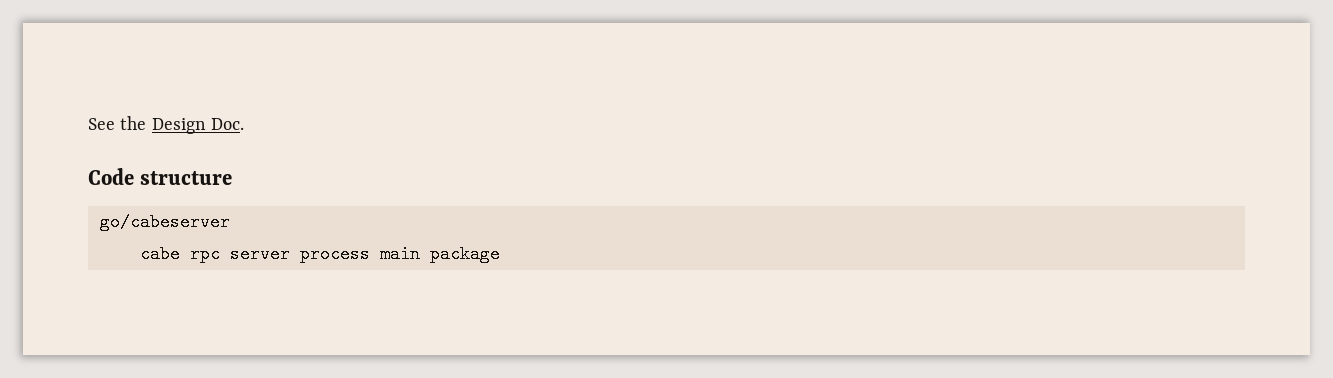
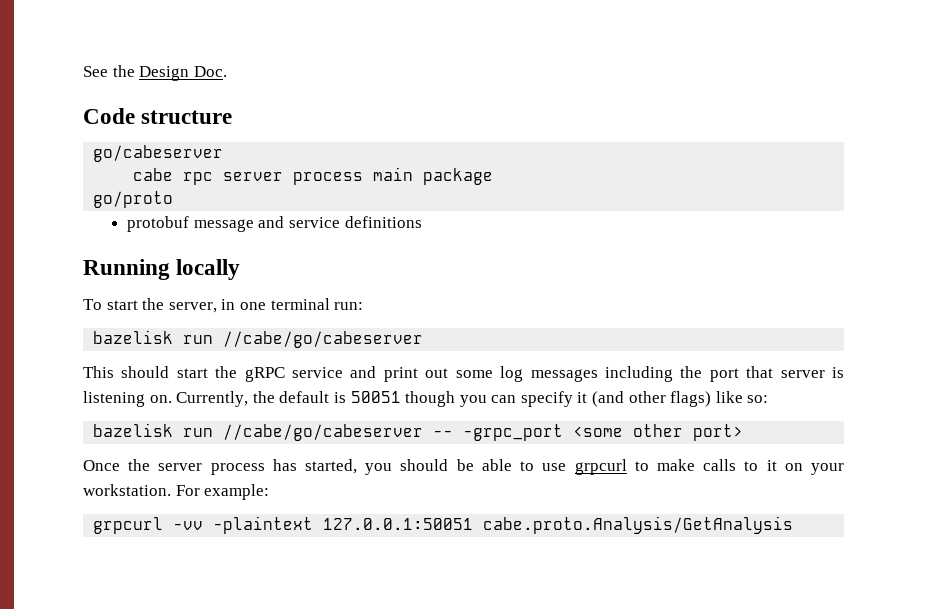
+ go/proto
+ protobuf message and service definitions
+ Running locally
+ To start the server, in one terminal run:
+ bazelisk run //cabe/go/cabeserver
+ This should start the gRPC service and print out some log messages including the port that server is listening on. Currently, the default is 50051 though you can specify it (and other flags) like so:
+ bazelisk run //cabe/go/cabeserver -- -grpc_port <some other port>
+ Once the server process has started, you should be able to use grpcurl to make calls to it on your workstation. For example:
+ grpcurl -vv -plaintext 127.0.0.1:50051 cabe.proto.Analysis/GetAnalysis

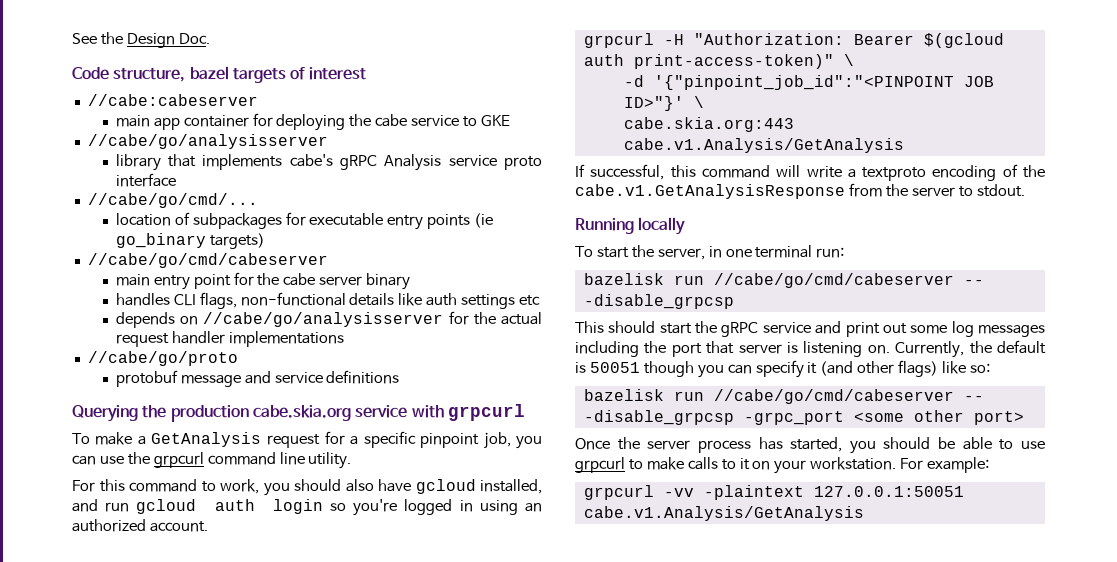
- Code structure
- go/cabeserver
- cabe rpc server process main package
- go/proto
+ Code structure, bazel targets of interest
+ //cabe:cabeserver
+ main app container for deploying the cabe service to GKE
+ //cabe/go/analysisserver
+ library that implements cabe's gRPC Analysis service proto interface
+ //cabe/go/cmd/...
+ location of subpackages for executable entry points (ie go_binary targets)
+ //cabe/go/cmd/cabeserver
+ main entry point for the cabe server binary
+ handles CLI flags, non-functional details like auth settings etc
+ depends on //cabe/go/analysisserver for the actual request handler implementations
+ //cabe/go/proto
+ Querying the production cabe.skia.org service with grpcurl
+ To make a GetAnalysis request for a specific pinpoint job, you can use the grpcurl command line utility.
+ For this command to work, you should also have gcloud installed, and run gcloud auth login so you're logged in using an authorized account.
+ grpcurl -H "Authorization: Bearer $(gcloud auth print-access-token)" \
+ -d '{"pinpoint_job_id":"<PINPOINT JOB ID>"}' \
+ cabe.skia.org:443 cabe.v1.Analysis/GetAnalysis
+ If successful, this command will write a textproto encoding of the cabe.v1.GetAnalysisResponse from the server to stdout.
  To start the server, in one terminal run:
- bazelisk run //cabe/go/cabeserver
+ bazelisk run //cabe/go/cmd/cabeserver -- -disable_grpcsp
- bazelisk run //cabe/go/cabeserver -- -grpc_port <some other port>
+ bazelisk run //cabe/go/cmd/cabeserver -- -disable_grpcsp -grpc_port <some other port>
- grpcurl -vv -plaintext 127.0.0.1:50051 cabe.proto.Analysis/GetAnalysis
+ grpcurl -vv -plaintext 127.0.0.1:50051 cabe.v1.Analysis/GetAnalysis

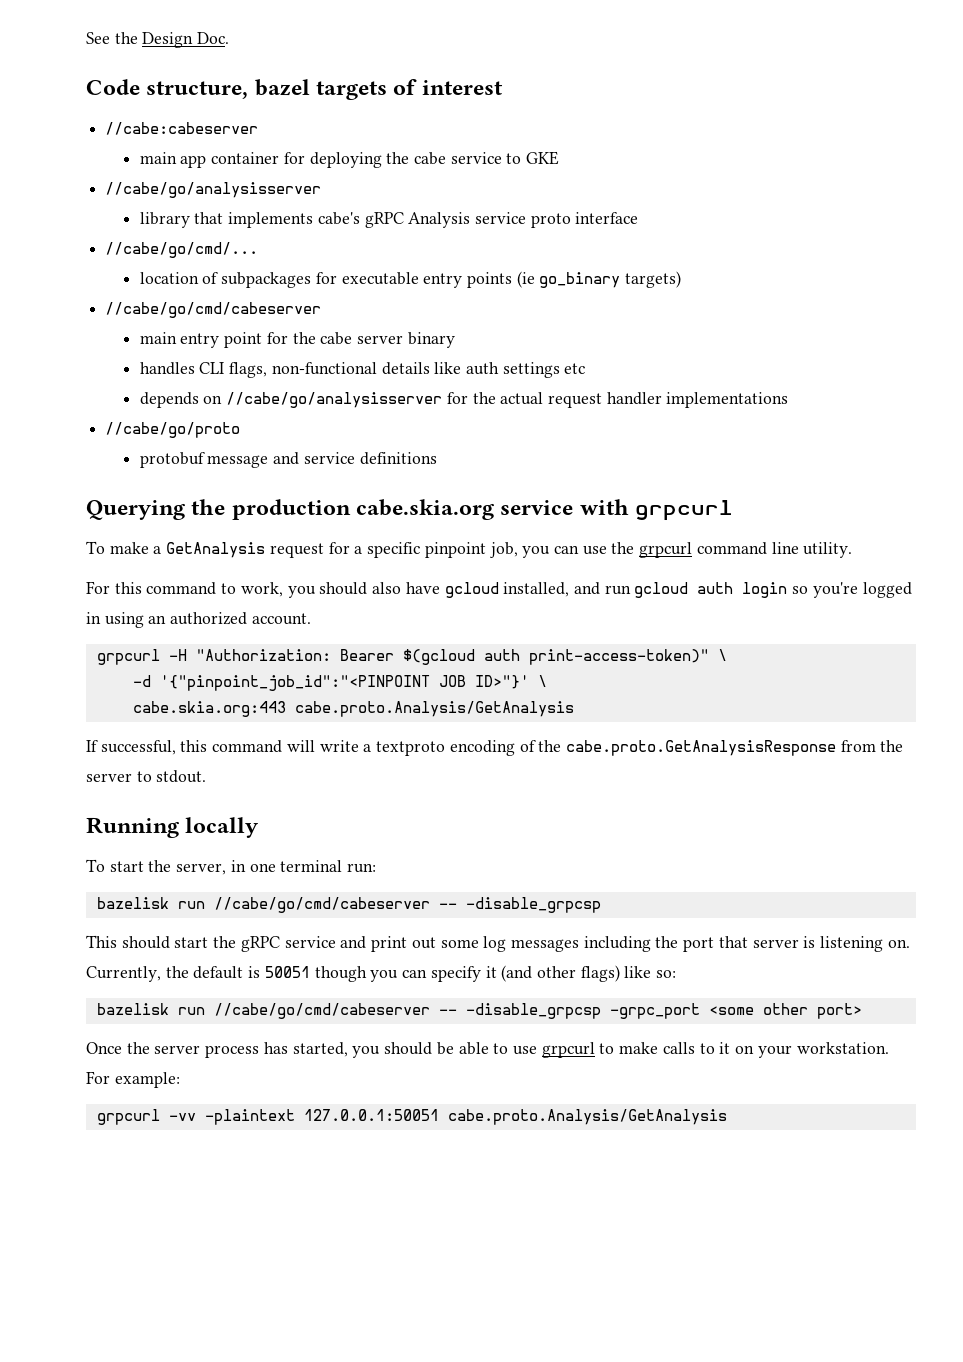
- cabe.skia.org:443 cabe.v1.Analysis/GetAnalysis
+ cabe.skia.org:443 cabe.proto.Analysis/GetAnalysis
- If successful, this command will write a textproto encoding of the cabe.v1.GetAnalysisResponse from the server to stdout.
+ If successful, this command will write a textproto encoding of the cabe.proto.GetAnalysisResponse from the server to stdout.
- grpcurl -vv -plaintext 127.0.0.1:50051 cabe.v1.Analysis/GetAnalysis
+ grpcurl -vv -plaintext 127.0.0.1:50051 cabe.proto.Analysis/GetAnalysis

